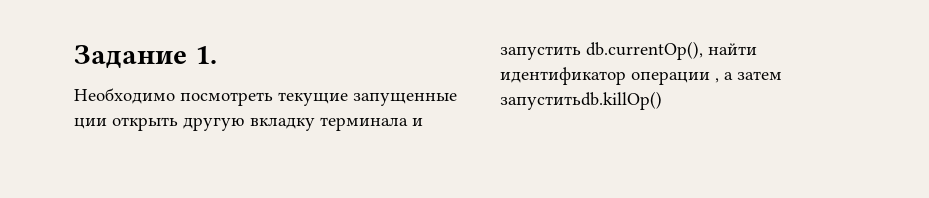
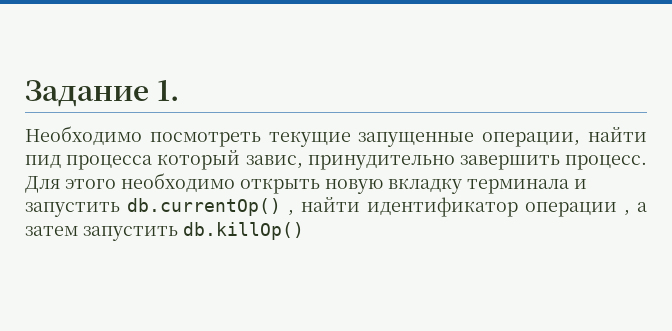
- Необходимо посмотреть текущие запущенные ции открыть другую вкладку терминала и запустить db.currentOp(), найти идентификатор операции , а затем запуститьdb.killOp()
+ Необходимо посмотреть текущие запущенные операции, найти пид процесса который завис, принудительно завершить процесс. Для этого необходимо открыть новую вкладку терминала и запустить db.currentOp() , найти идентификатор операции , а затем запустить db.killOp()

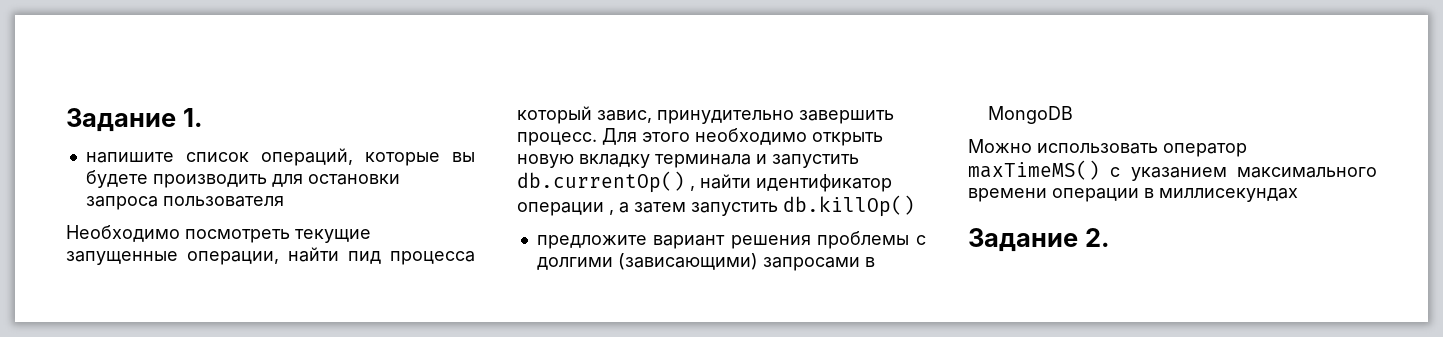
+ напишите список операций, которые вы будете производить для остановки запроса пользователя
+ предложите вариант решения проблемы с долгими (зависающими) запросами в MongoDB
+ Можно использовать оператор maxTimeMS() с указанием максимального времени операции в миллисекундах
+ Задание 2.

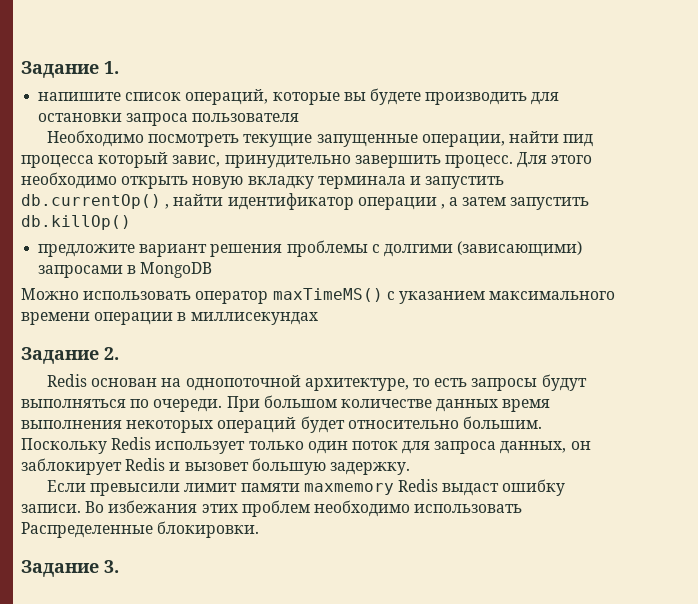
+ Redis основан на однопоточной архитектуре, то есть запросы будут выполняться по очереди. При большом количестве данных время выполнения некоторых операций будет относительно большим. Поскольку Redis использует только один поток для запроса данных, он заблокирует Redis и вызовет большую задержку.
+ Если превысили лимит памяти maxmemory Redis выдаст ошибку записи. Во избежания этих проблем необходимо использовать Распределенные блокировки.
+ Задание 3.

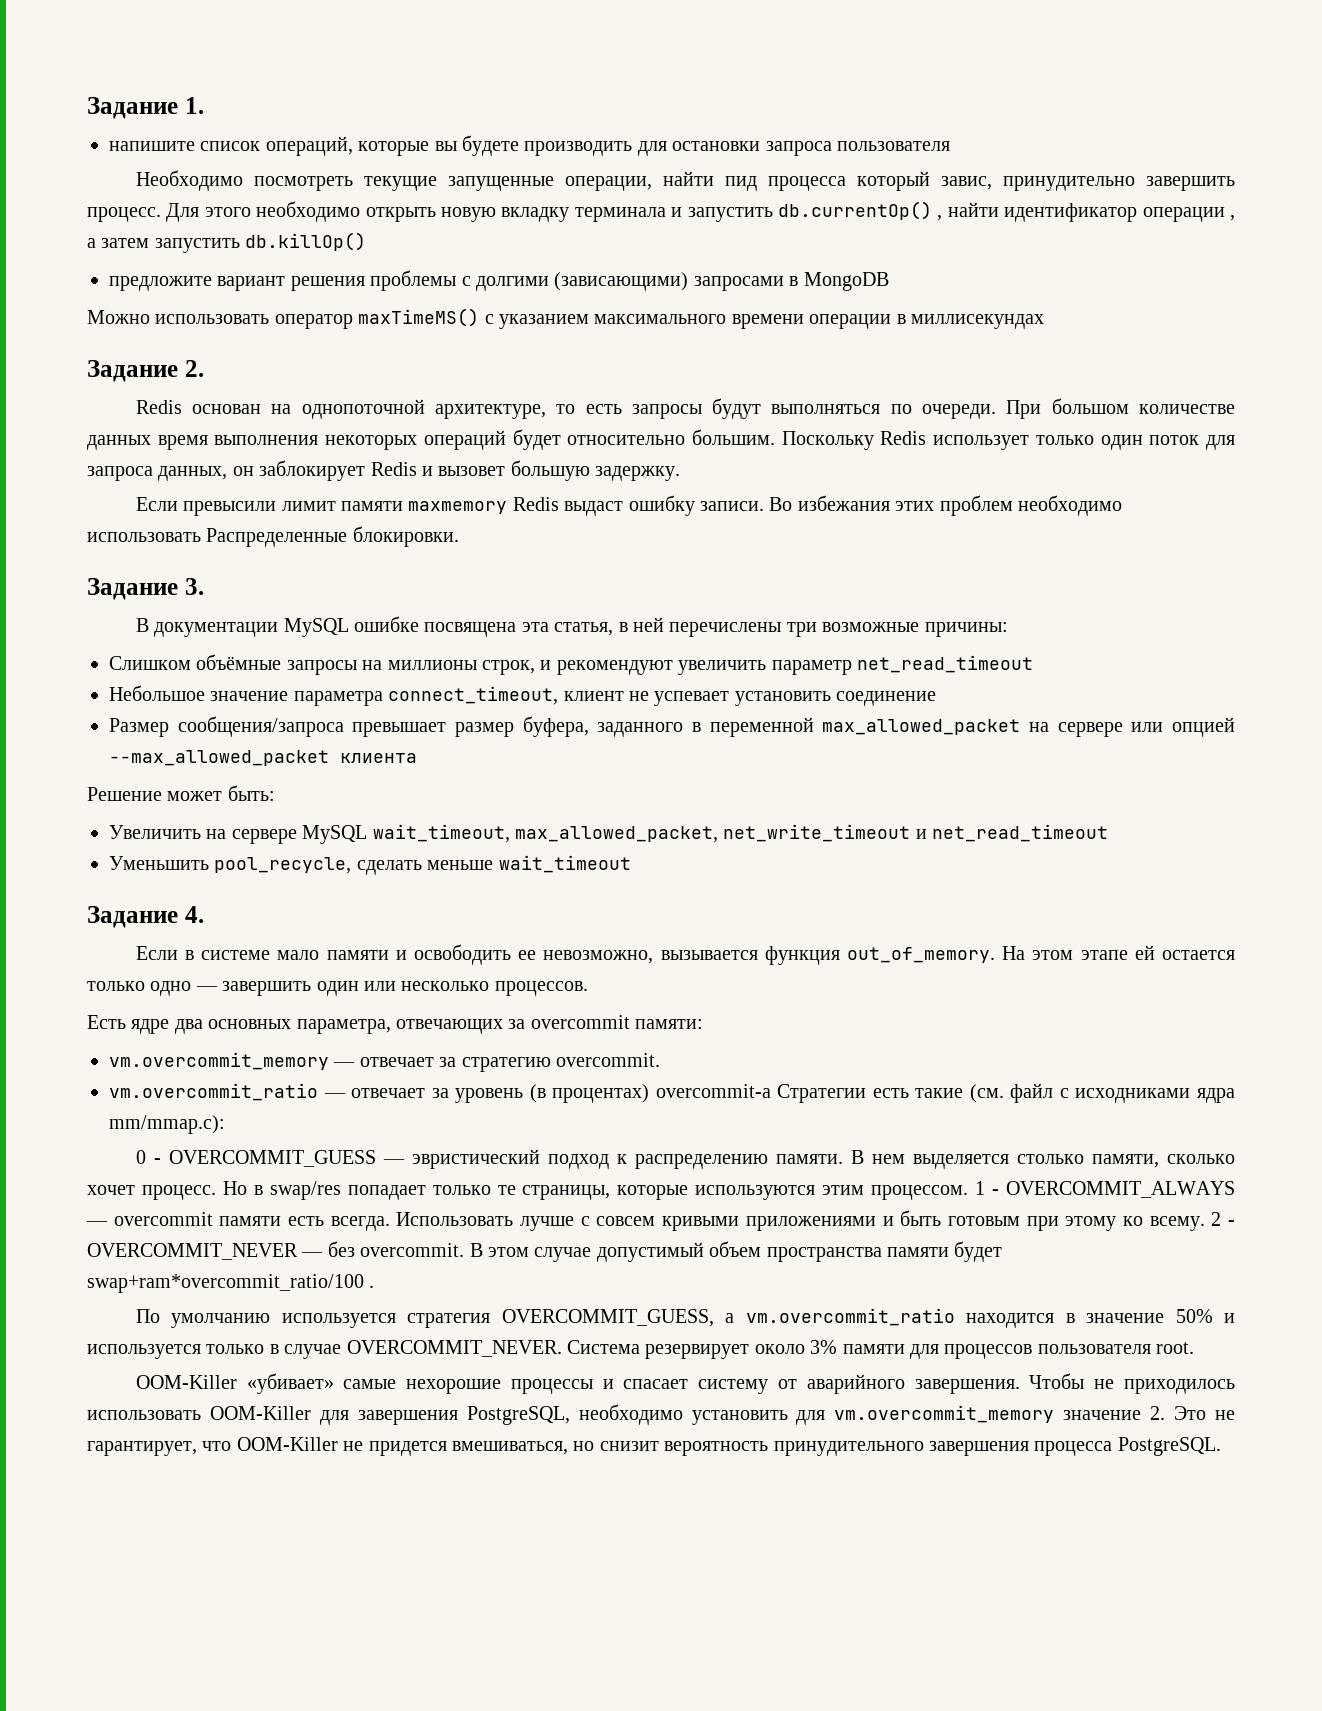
+ В документации MySQL ошибке посвящена эта статья, в ней перечислены три возможные причины:
+ Слишком объёмные запросы на миллионы строк, и рекомендуют увеличить параметр net_read_timeout
+ Небольшое значение параметра connect_timeout, клиент не успевает установить соединение
+ Размер сообщения/запроса превышает размер буфера, заданного в переменной max_allowed_packet на сервере или опцией --max_allowed_packet клиента
+ Решение может быть:
+ Увеличить на сервере MySQL wait_timeout, max_allowed_packet, net_write_timeout и net_read_timeout
+ Уменьшить pool_recycle, сделать меньше wait_timeout
+ Задание 4.
+ Если в системе мало памяти и освободить ее невозможно, вызывается функция out_of_memory. На этом этапе ей остается только одно — завершить один или несколько процессов.
+ Есть ядре два основных параметра, отвечающих за overcommit памяти:
+ vm.overcommit_memory — отвечает за стратегию overcommit.
+ vm.overcommit_ratio — отвечает за уровень (в процентах) overcommit-а Стратегии есть такие (см. файл с исходниками ядра mm/mmap.c):
+ 0 - OVERCOMMIT_GUESS — эвристический подход к распределению памяти. В нем выделяется столько памяти, сколько хочет процесс. Но в swap/res попадает только те страницы, которые используются этим процессом. 1 - OVERCOMMIT_ALWAYS — overcommit памяти есть всегда. Использовать лучше с совсем кривыми приложениями и быть готовым при этому ко всему. 2 - OVERCOMMIT_NEVER — без overcommit. В этом случае допустимый объем пространства памяти будет swap+ram*overcommit_ratio/100 .
+ По умолчанию используется стратегия OVERCOMMIT_GUESS, а vm.overcommit_ratio находится в значение 50% и используется только в случае OVERCOMMIT_NEVER. Система резервирует около 3% памяти для процессов пользователя root.
+ OOM-Killer «убивает» самые нехорошие процессы и спасает систему от аварийного завершения. Чтобы не приходилось использовать OOM-Killer для завершения PostgreSQL, необходимо установить для vm.overcommit_memory значение 2. Это не гарантирует, что OOM-Killer не придется вмешиваться, но снизит вероятность принудительного завершения процесса PostgreSQL.

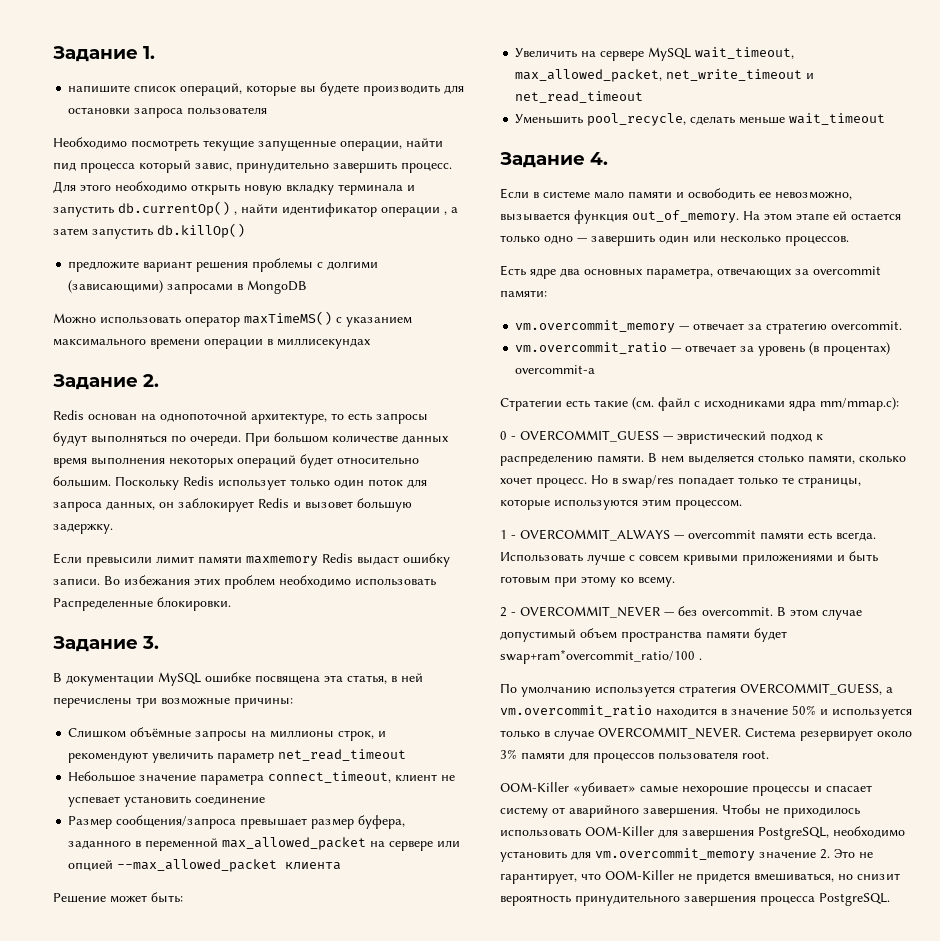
- vm.overcommit_ratio — отвечает за уровень (в процентах) overcommit-а Стратегии есть такие (см. файл с исходниками ядра mm/mmap.c):
+ vm.overcommit_ratio — отвечает за уровень (в процентах) overcommit-а
+ Стратегии есть такие (см. файл с исходниками ядра mm/mmap.c):
- Но в swap/res попадает только те страницы, которые используются этим процессом. 1 - OVERCOMMIT_ALWAYS — overcommit памяти есть всегда.
+ Но в swap/res попадает только те страницы, которые используются этим процессом.
+ 1 - OVERCOMMIT_ALWAYS — overcommit памяти есть всегда.
- Использовать лучше с совсем кривыми приложениями и быть готовым при этому ко всему. 2 - OVERCOMMIT_NEVER — без overcommit.
+ Использовать лучше с совсем кривыми приложениями и быть готовым при этому ко всему.
+ 2 - OVERCOMMIT_NEVER — без overcommit.

